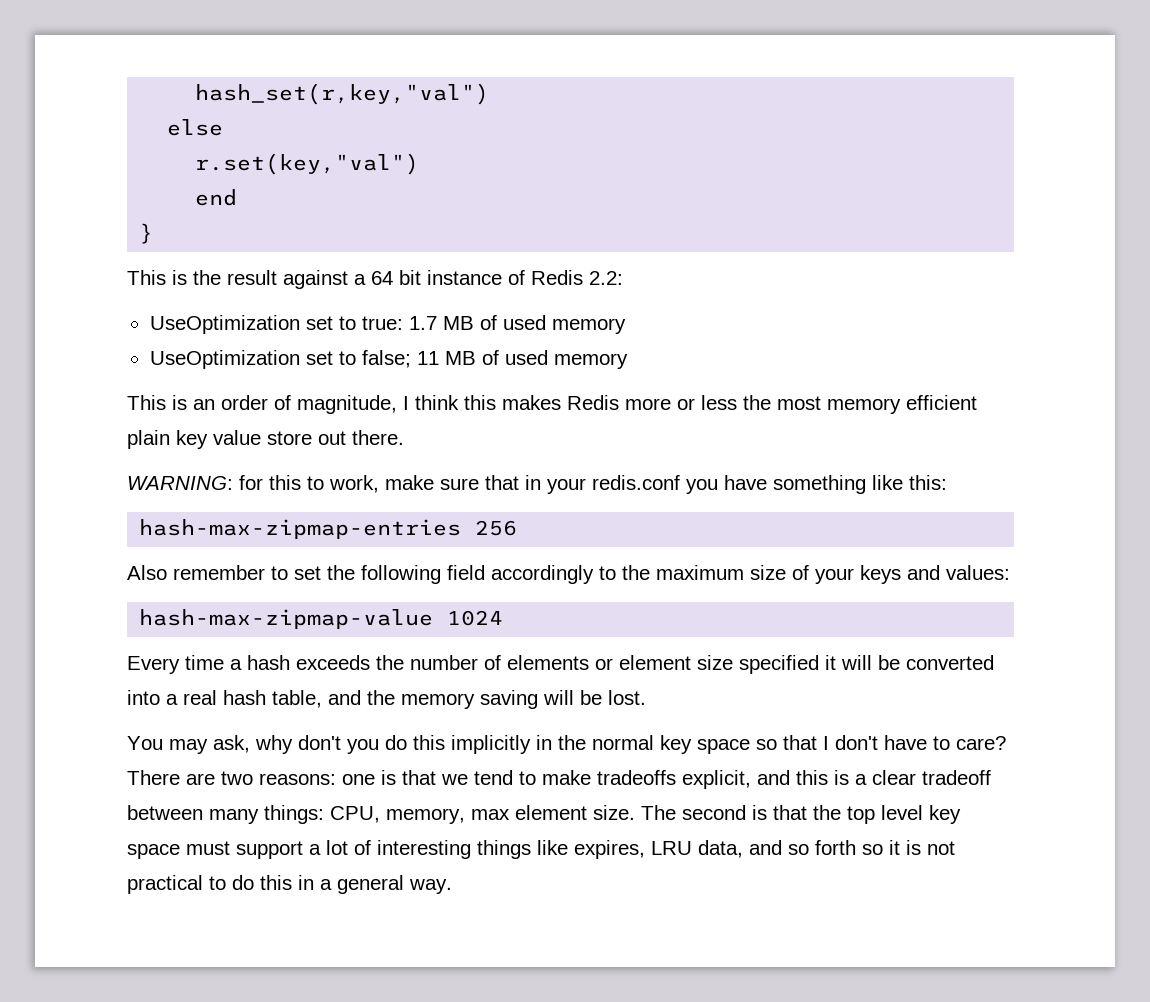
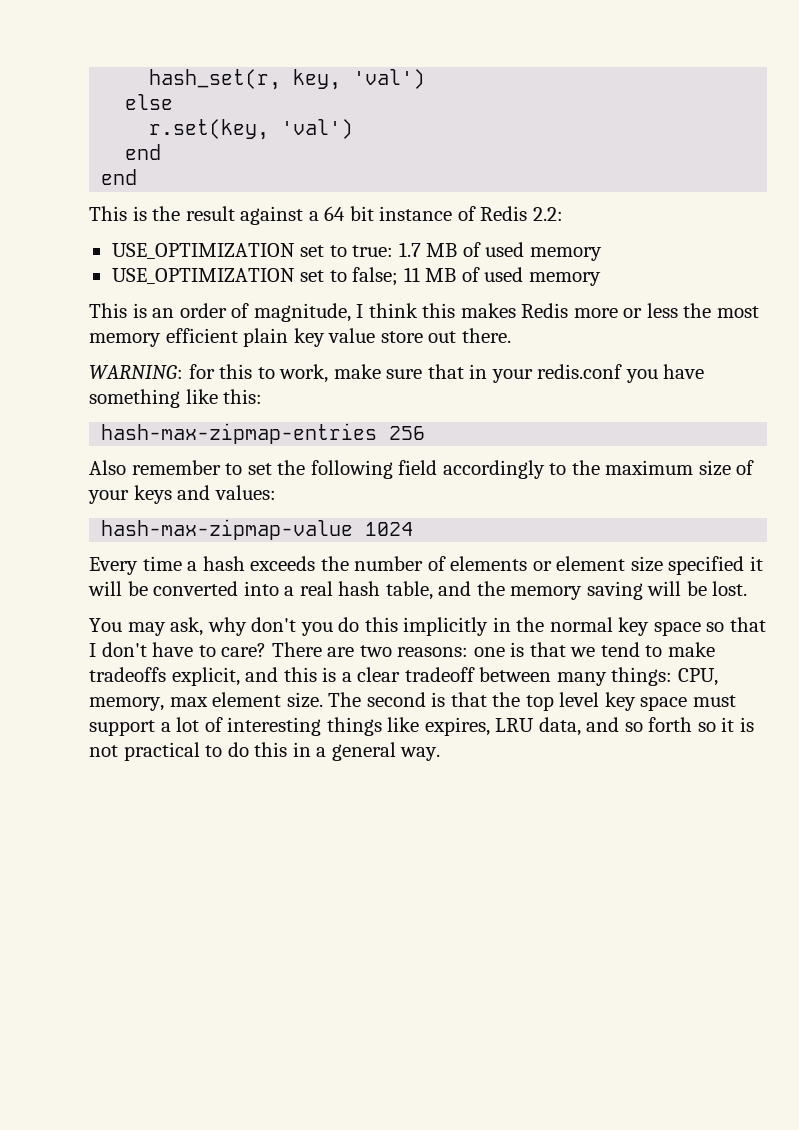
- hash_set(r,key,"val")
+ hash_set(r, key, 'val')
- r.set(key,"val")
+ r.set(key, 'val')
  end
- }
+ end
- UseOptimization set to true: 1.7 MB of used memory
+ USE_OPTIMIZATION set to true: 1.7 MB of used memory
- UseOptimization set to false; 11 MB of used memory
+ USE_OPTIMIZATION set to false; 11 MB of used memory

